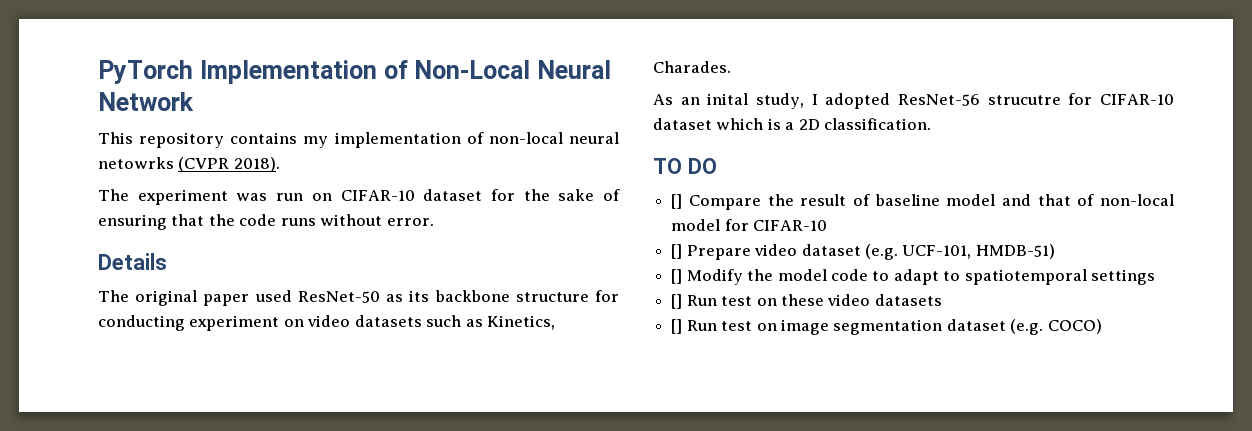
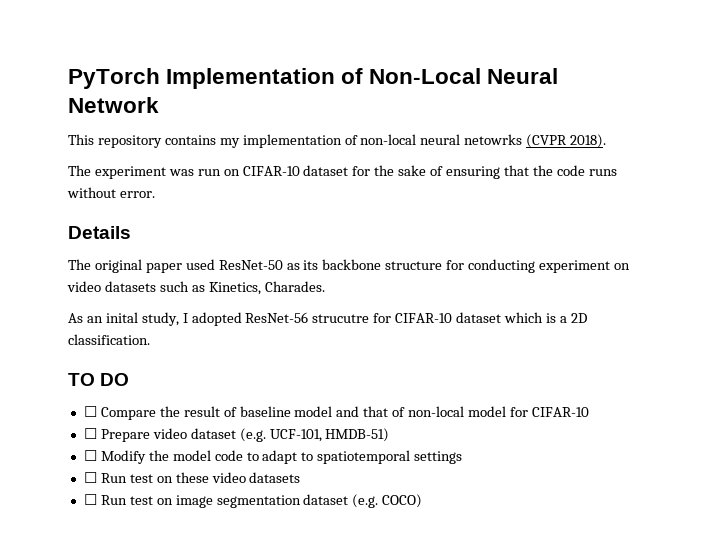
- [] Compare the result of baseline model and that of non-local model for CIFAR-10
+ ☐ Compare the result of baseline model and that of non-local model for CIFAR-10
- [] Prepare video dataset (e.g. UCF-101, HMDB-51)
+ ☐ Prepare video dataset (e.g. UCF-101, HMDB-51)
- [] Modify the model code to adapt to spatiotemporal settings
+ ☐ Modify the model code to adapt to spatiotemporal settings
- [] Run test on these video datasets
+ ☐ Run test on these video datasets
- [] Run test on image segmentation dataset (e.g. COCO)
+ ☐ Run test on image segmentation dataset (e.g. COCO)

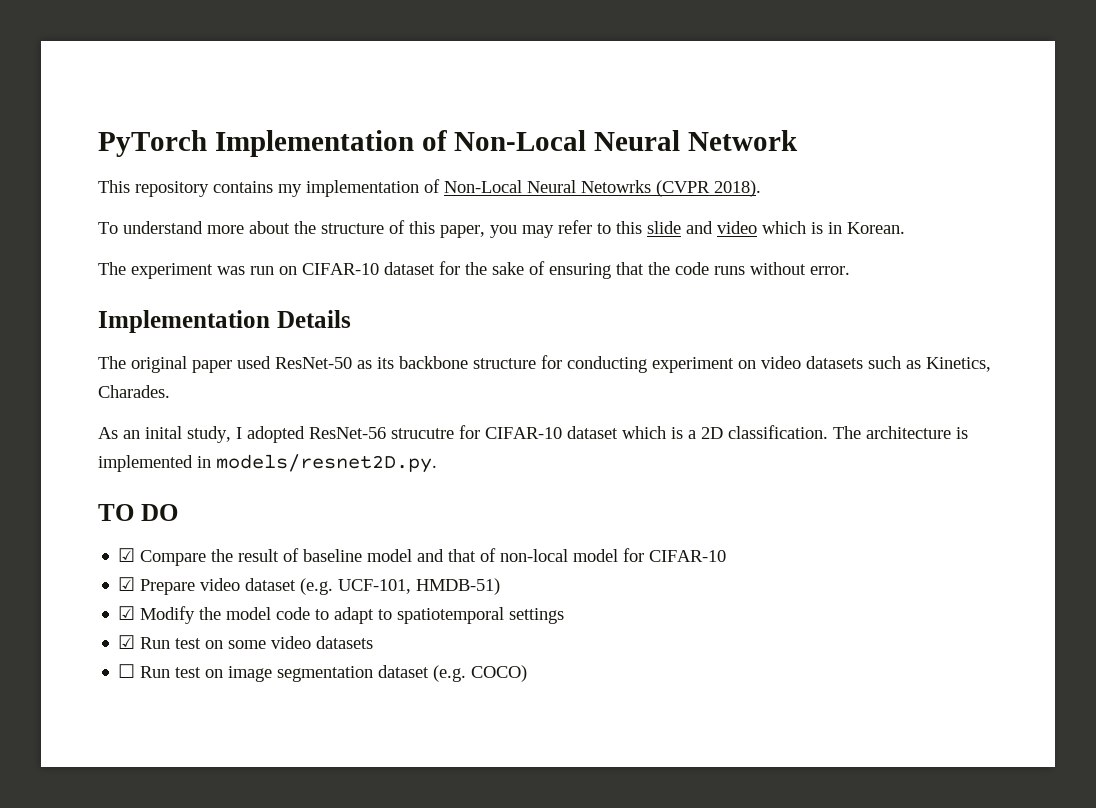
- This repository contains my implementation of non-local neural netowrks (CVPR 2018).
+ This repository contains my implementation of Non-Local Neural Netowrks (CVPR 2018).
+ To understand more about the structure of this paper, you may refer to this slide and video which is in Korean.
- Details
+ Implementation Details
+ The architecture is implemented in models/resnet2D.py.
- ☐ Compare the result of baseline model and that of non-local model for CIFAR-10
+ ☑ Compare the result of baseline model and that of non-local model for CIFAR-10
- ☐ Prepare video dataset (e.g. UCF-101, HMDB-51)
+ ☑ Prepare video dataset (e.g. UCF-101, HMDB-51)
- ☐ Modify the model code to adapt to spatiotemporal settings
+ ☑ Modify the model code to adapt to spatiotemporal settings
- ☐ Run test on these video datasets
+ ☑ Run test on some video datasets

